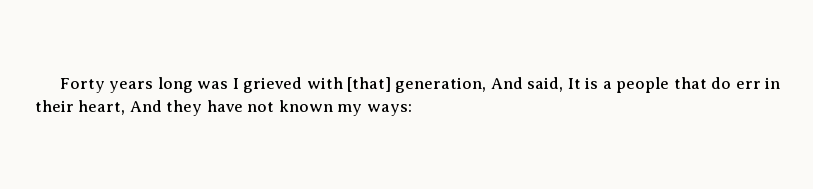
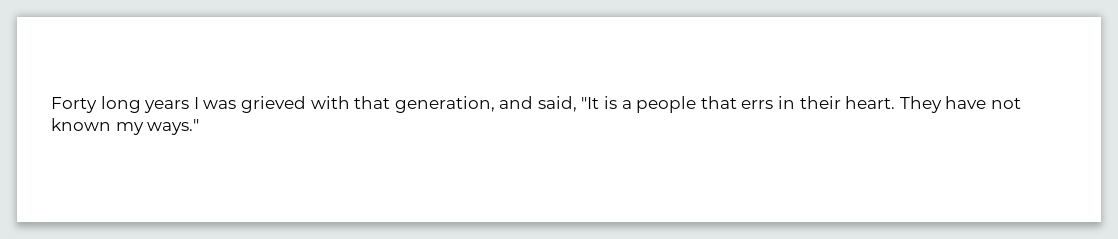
- Forty years long was I grieved with [that] generation, And said, It is a people that do err in their heart, And they have not known my ways:
+ Forty long years I was grieved with that generation, and said, "It is a people that errs in their heart. They have not known my ways."

